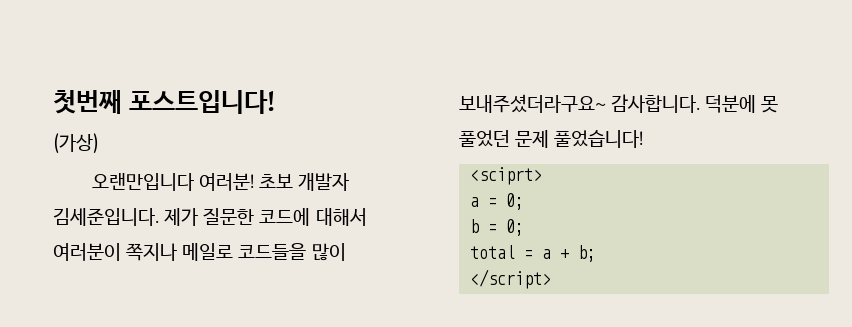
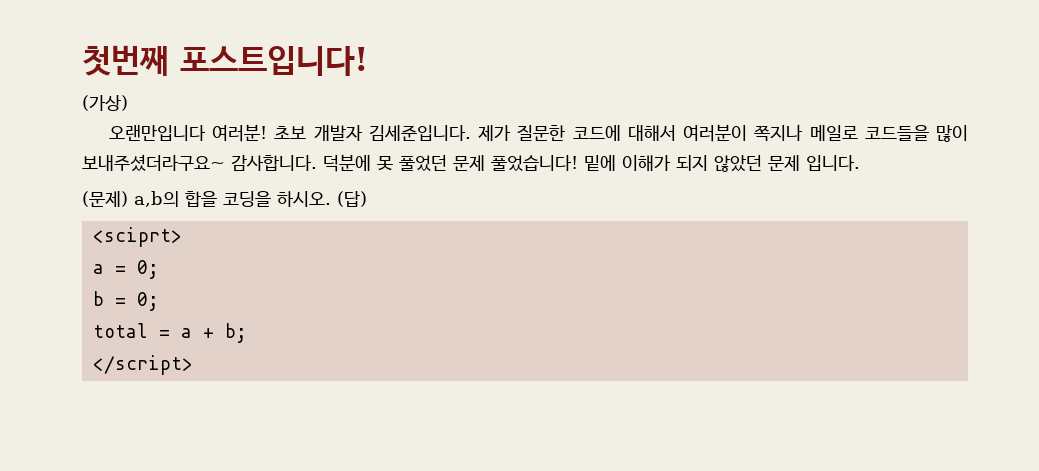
+ 밑에 이해가 되지 않았던 문제 입니다.
+ (문제) a,b의 합을 코딩을 하시오. (답)

